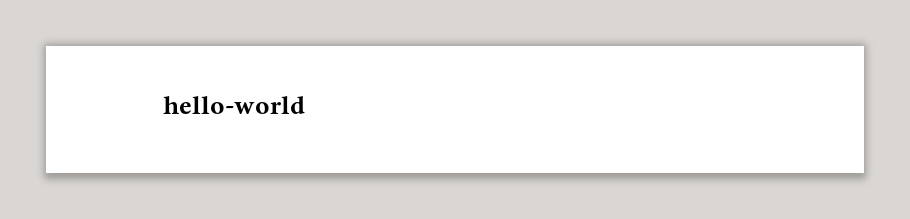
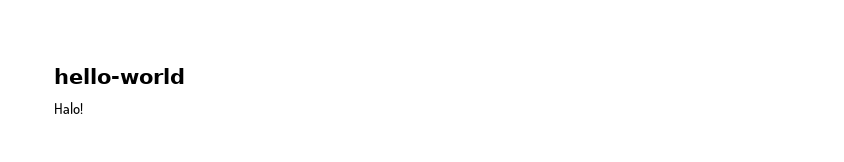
+ Halo!

